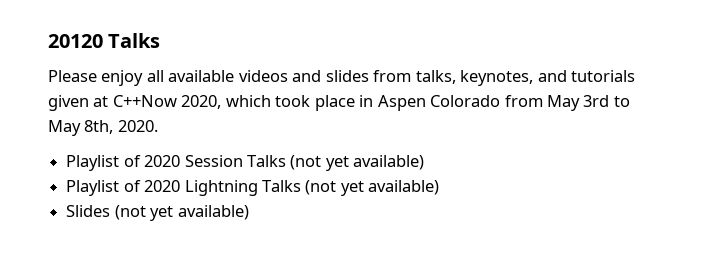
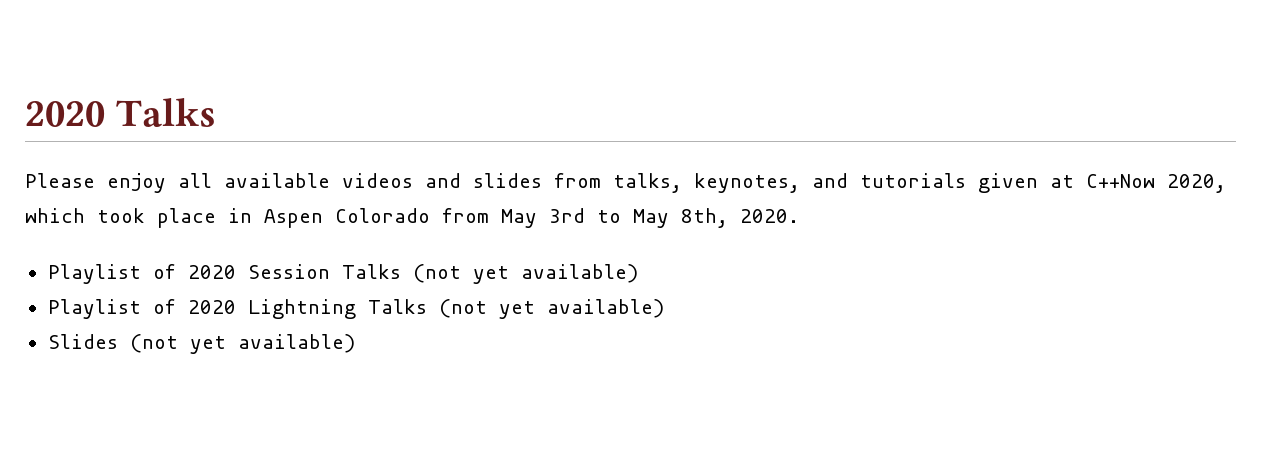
- 20120 Talks
+ 2020 Talks

